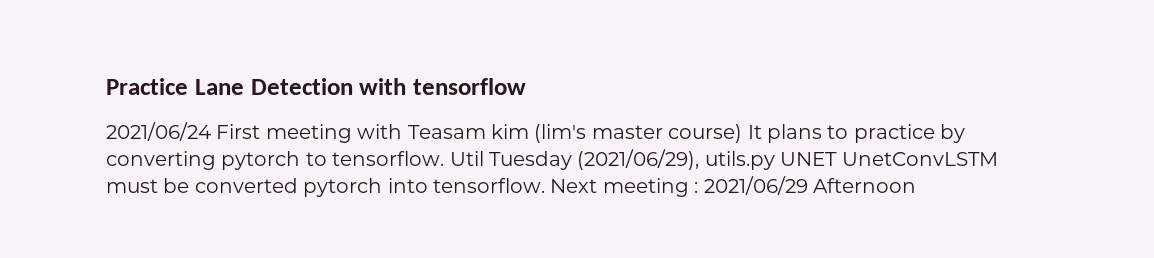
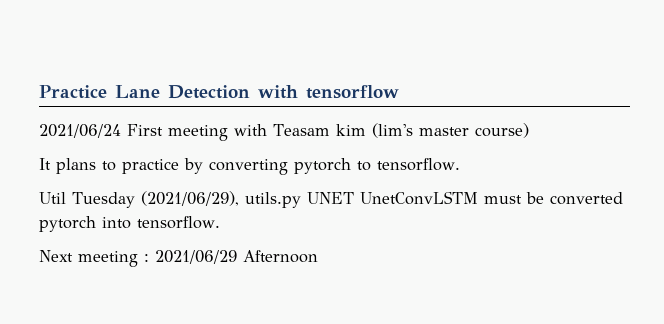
- 2021/06/24 First meeting with Teasam kim (lim's master course) It plans to practice by converting pytorch to tensorflow. Util Tuesday (2021/06/29), utils.py UNET UnetConvLSTM must be converted pytorch into tensorflow. Next meeting : 2021/06/29 Afternoon
+ 2021/06/24 First meeting with Teasam kim (lim's master course)
+ It plans to practice by converting pytorch to tensorflow.
+ Util Tuesday (2021/06/29), utils.py UNET UnetConvLSTM must be converted pytorch into tensorflow.
+ Next meeting : 2021/06/29 Afternoon

